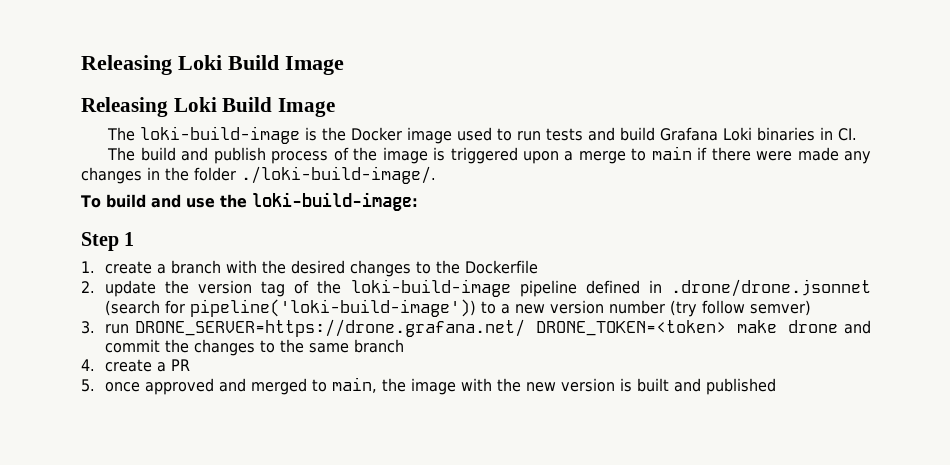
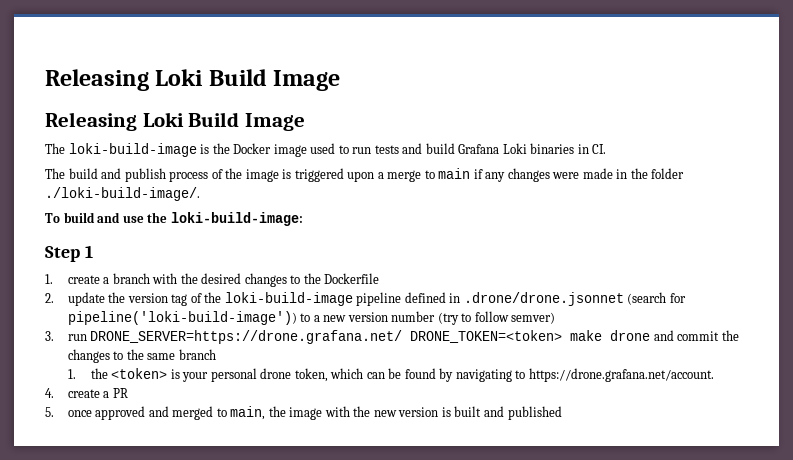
- The build and publish process of the image is triggered upon a merge to main if there were made any changes in the folder ./loki-build-image/.
+ The build and publish process of the image is triggered upon a merge to main if any changes were made in the folder ./loki-build-image/.
- 2. update the version tag of the loki-build-image pipeline defined in .drone/drone.jsonnet (search for pipeline('loki-build-image')) to a new version number (try follow semver)
+ 2. update the version tag of the loki-build-image pipeline defined in .drone/drone.jsonnet (search for pipeline('loki-build-image')) to a new version number (try to follow semver)
+ 1. the <token> is your personal drone token, which can be found by navigating to https://drone.grafana.net/account.

